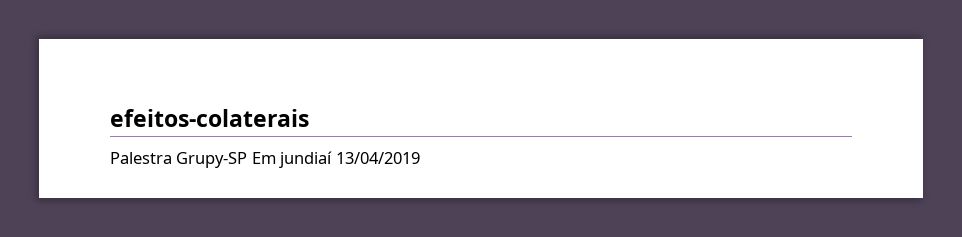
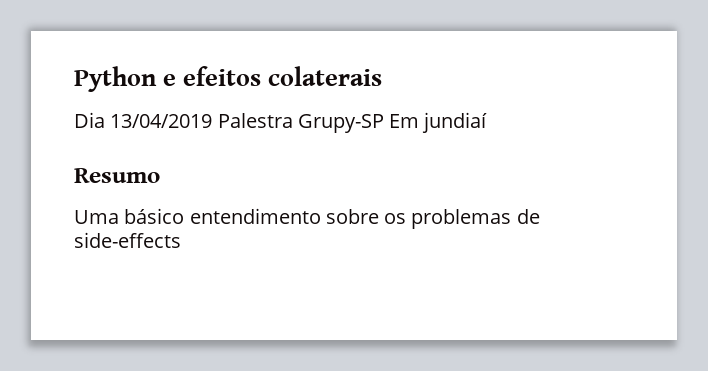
- efeitos-colaterais
- Palestra Grupy-SP Em jundiaí 13/04/2019
+ Python e efeitos colaterais
+ Dia 13/04/2019 Palestra Grupy-SP Em jundiaí
+ Resumo
+ Uma básico entendimento sobre os problemas de side-effects

